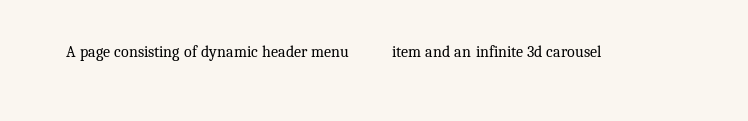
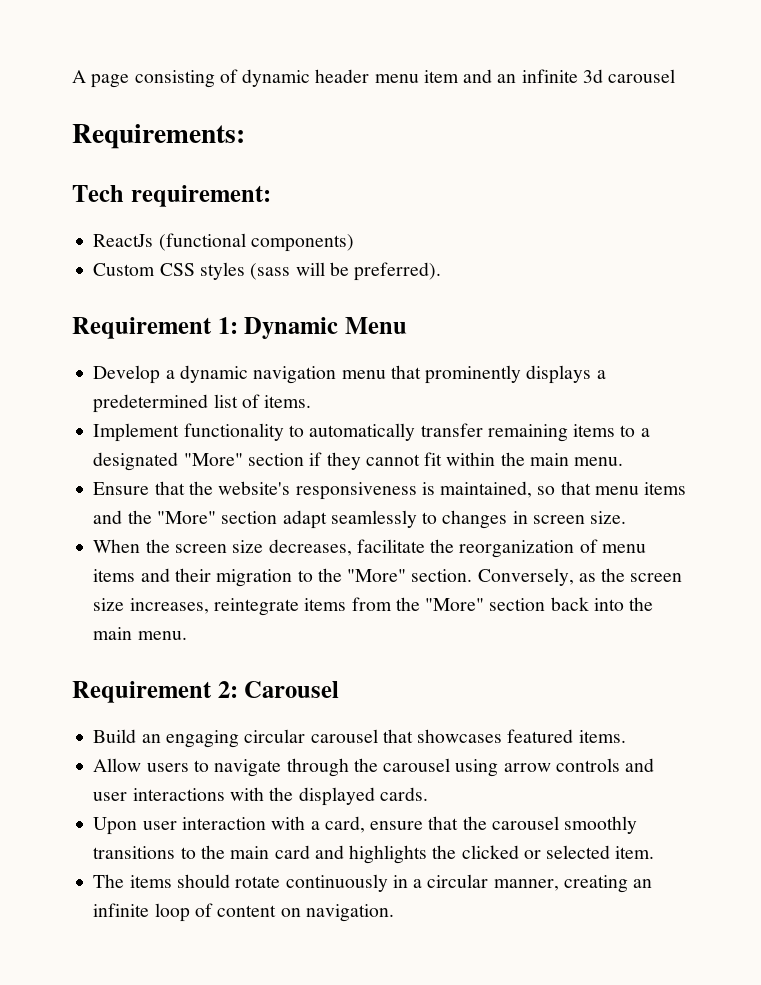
+ Requirements:
+ Tech requirement:
+ ReactJs (functional components)
+ Custom CSS styles (sass will be preferred).
+ Requirement 1: Dynamic Menu
+ Develop a dynamic navigation menu that prominently displays a predetermined list of items.
+ Implement functionality to automatically transfer remaining items to a designated "More" section if they cannot fit within the main menu.
+ Ensure that the website's responsiveness is maintained, so that menu items and the "More" section adapt seamlessly to changes in screen size.
+ When the screen size decreases, facilitate the reorganization of menu items and their migration to the "More" section. Conversely, as the screen size increases, reintegrate items from the "More" section back into the main menu.
+ Requirement 2: Carousel
+ Build an engaging circular carousel that showcases featured items.
+ Allow users to navigate through the carousel using arrow controls and user interactions with the displayed cards.
+ Upon user interaction with a card, ensure that the carousel smoothly transitions to the main card and highlights the clicked or selected item.
+ The items should rotate continuously in a circular manner, creating an infinite loop of content on navigation.

